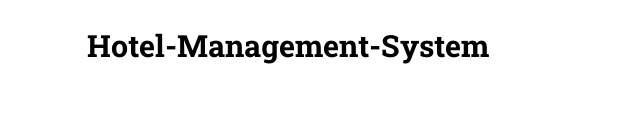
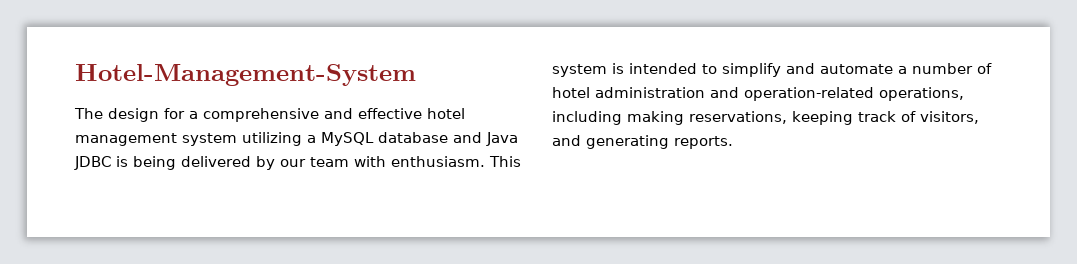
+ The design for a comprehensive and effective hotel management system utilizing a MySQL database and Java JDBC is being delivered by our team with enthusiasm. This system is intended to simplify and automate a number of hotel administration and operation-related operations, including making reservations, keeping track of visitors, and generating reports.

